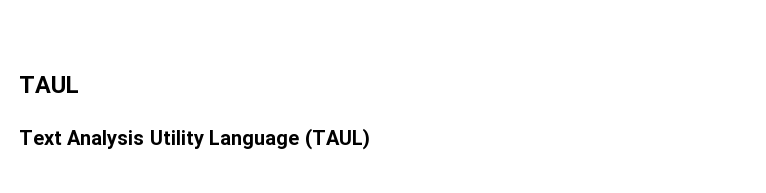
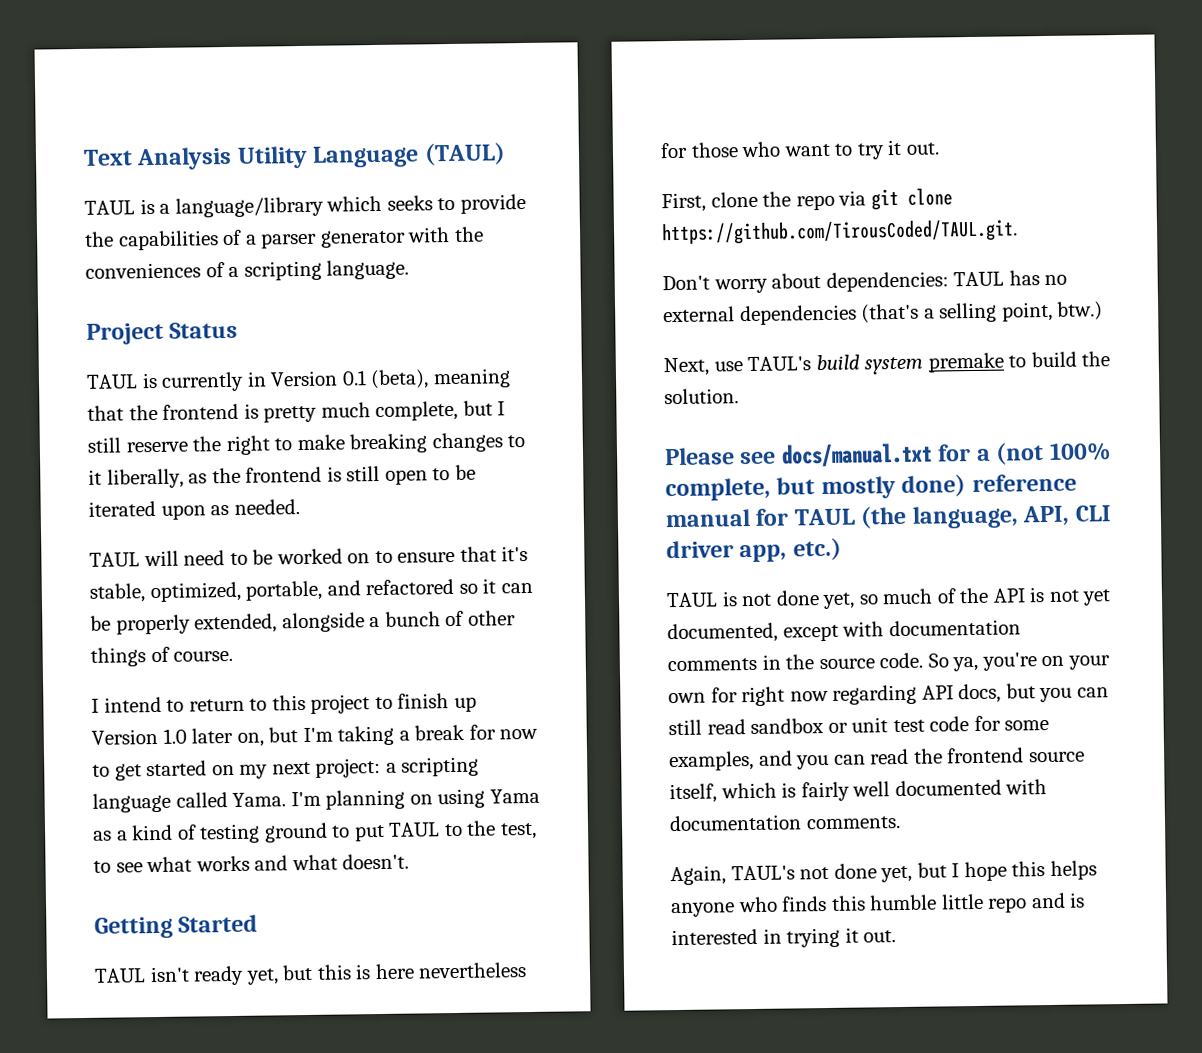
- TAUL
+ TAUL is a language/library which seeks to provide the capabilities of a parser generator with the conveniences of a scripting language.
+ Project Status
+ TAUL is currently in Version 0.1 (beta), meaning that the frontend is pretty much complete, but I still reserve the right to make breaking changes to it liberally, as the frontend is still open to be iterated upon as needed.
+ TAUL will need to be worked on to ensure that it's stable, optimized, portable, and refactored so it can be properly extended, alongside a bunch of other things of course.
+ I intend to return to this project to finish up Version 1.0 later on, but I'm taking a break for now to get started on my next project: a scripting language called Yama. I'm planning on using Yama as a kind of testing ground to put TAUL to the test, to see what works and what doesn't.
+ Getting Started
+ TAUL isn't ready yet, but this is here nevertheless for those who want to try it out.
+ First, clone the repo via git clone https://github.com/TirousCoded/TAUL.git.
+ Don't worry about dependencies: TAUL has no external dependencies (that's a selling point, btw.)
+ Next, use TAUL's build system premake to build the solution.
+ Please see docs/manual.txt for a (not 100% complete, but mostly done) reference manual for TAUL (the language, API, CLI driver app, etc.)
+ TAUL is not done yet, so much of the API is not yet documented, except with documentation comments in the source code. So ya, you're on your own for right now regarding API docs, but you can still read sandbox or unit test code for some examples, and you can read the frontend source itself, which is fairly well documented with documentation comments.
+ Again, TAUL's not done yet, but I hope this helps anyone who finds this humble little repo and is interested in trying it out.

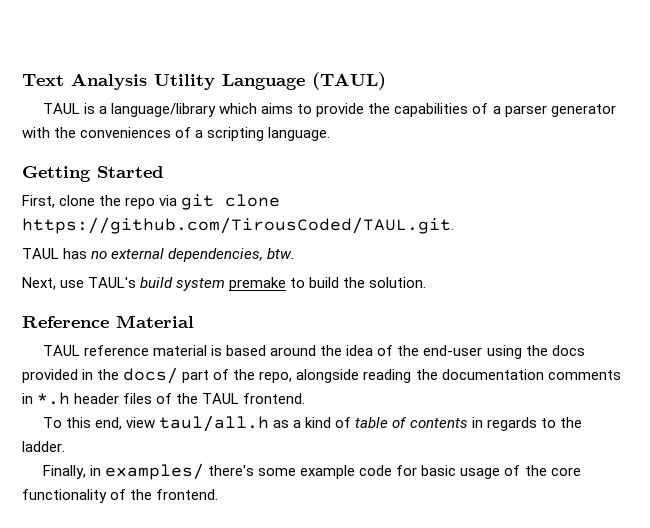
- TAUL is a language/library which seeks to provide the capabilities of a parser generator with the conveniences of a scripting language.
+ TAUL is a language/library which aims to provide the capabilities of a parser generator with the conveniences of a scripting language.
- Project Status
- TAUL is currently in Version 0.1 (beta), meaning that the frontend is pretty much complete, but I still reserve the right to make breaking changes to it liberally, as the frontend is still open to be iterated upon as needed.
- TAUL will need to be worked on to ensure that it's stable, optimized, portable, and refactored so it can be properly extended, alongside a bunch of other things of course.
- I intend to return to this project to finish up Version 1.0 later on, but I'm taking a break for now to get started on my next project: a scripting language called Yama. I'm planning on using Yama as a kind of testing ground to put TAUL to the test, to see what works and what doesn't.
  Getting Started
- TAUL isn't ready yet, but this is here nevertheless for those who want to try it out.
- Don't worry about dependencies: TAUL has no external dependencies (that's a selling point, btw.)
+ TAUL has no external dependencies, btw.
- Please see docs/manual.txt for a (not 100% complete, but mostly done) reference manual for TAUL (the language, API, CLI driver app, etc.)
- TAUL is not done yet, so much of the API is not yet documented, except with documentation comments in the source code. So ya, you're on your own for right now regarding API docs, but you can still read sandbox or unit test code for some examples, and you can read the frontend source itself, which is fairly well documented with documentation comments.
- Again, TAUL's not done yet, but I hope this helps anyone who finds this humble little repo and is interested in trying it out.
+ Reference Material
+ TAUL reference material is based around the idea of the end-user using the docs provided in the docs/ part of the repo, alongside reading the documentation comments in *.h header files of the TAUL frontend.
+ To this end, view taul/all.h as a kind of table of contents in regards to the ladder.
+ Finally, in examples/ there's some example code for basic usage of the core functionality of the frontend.

